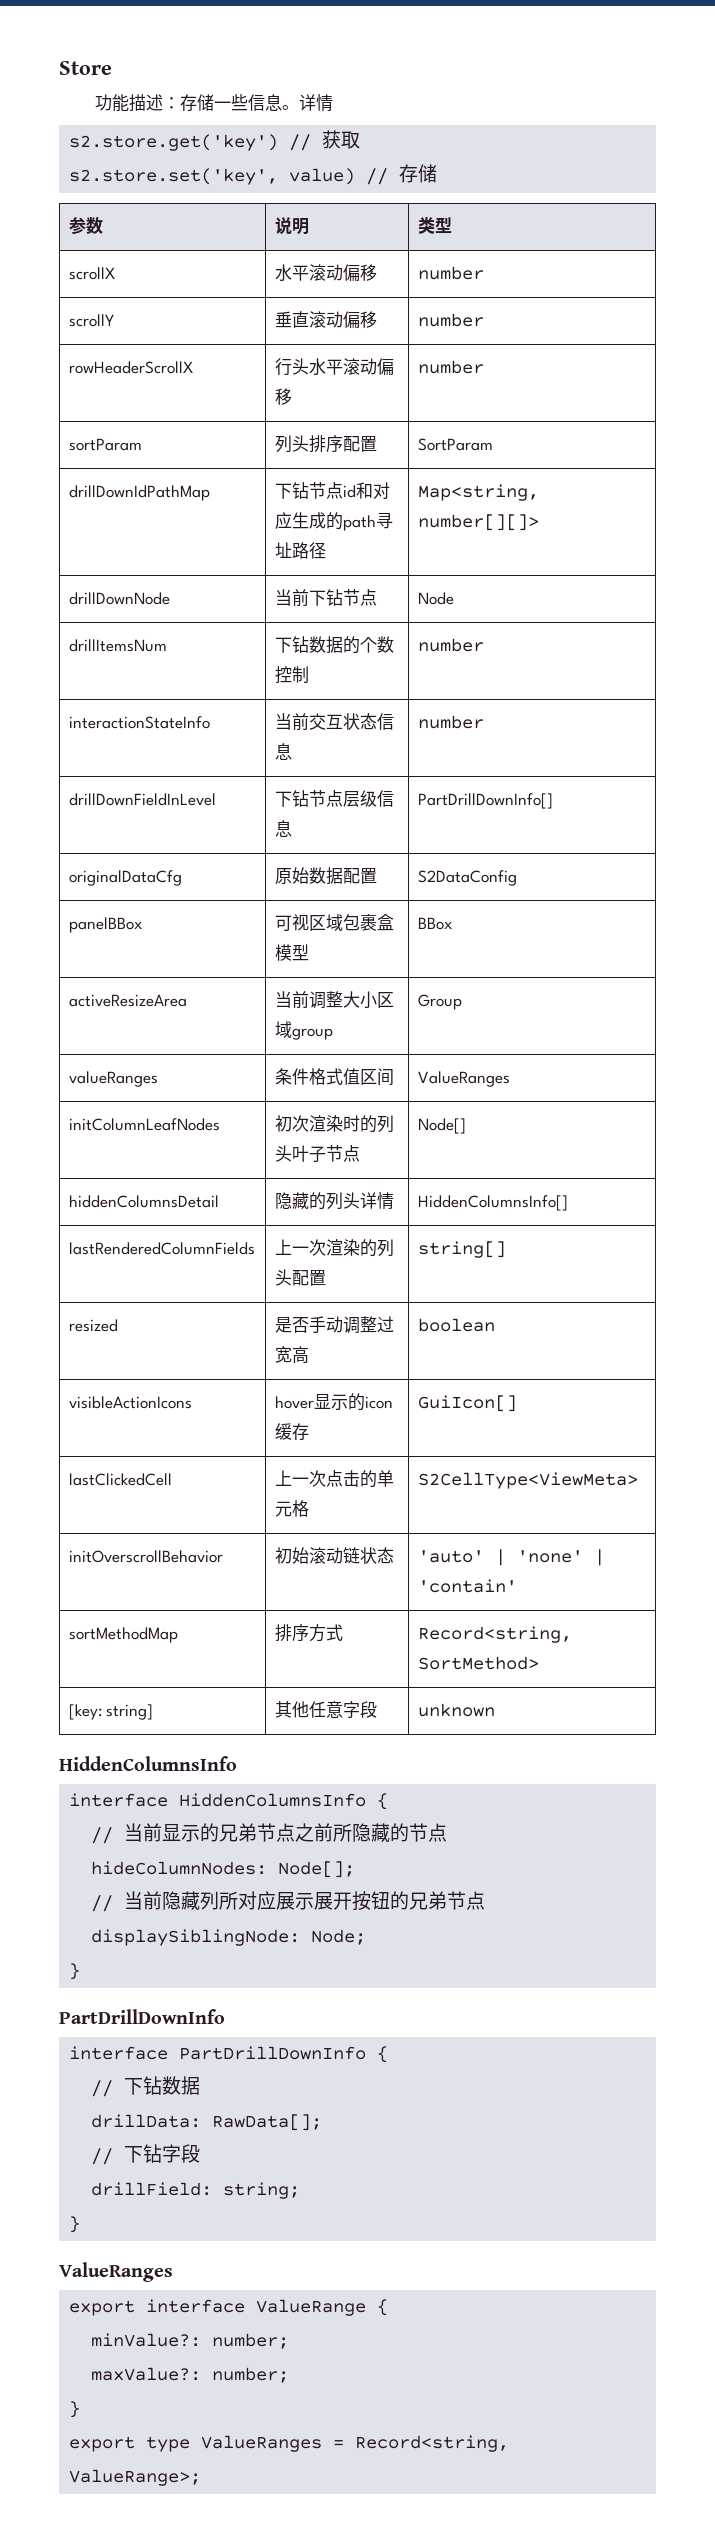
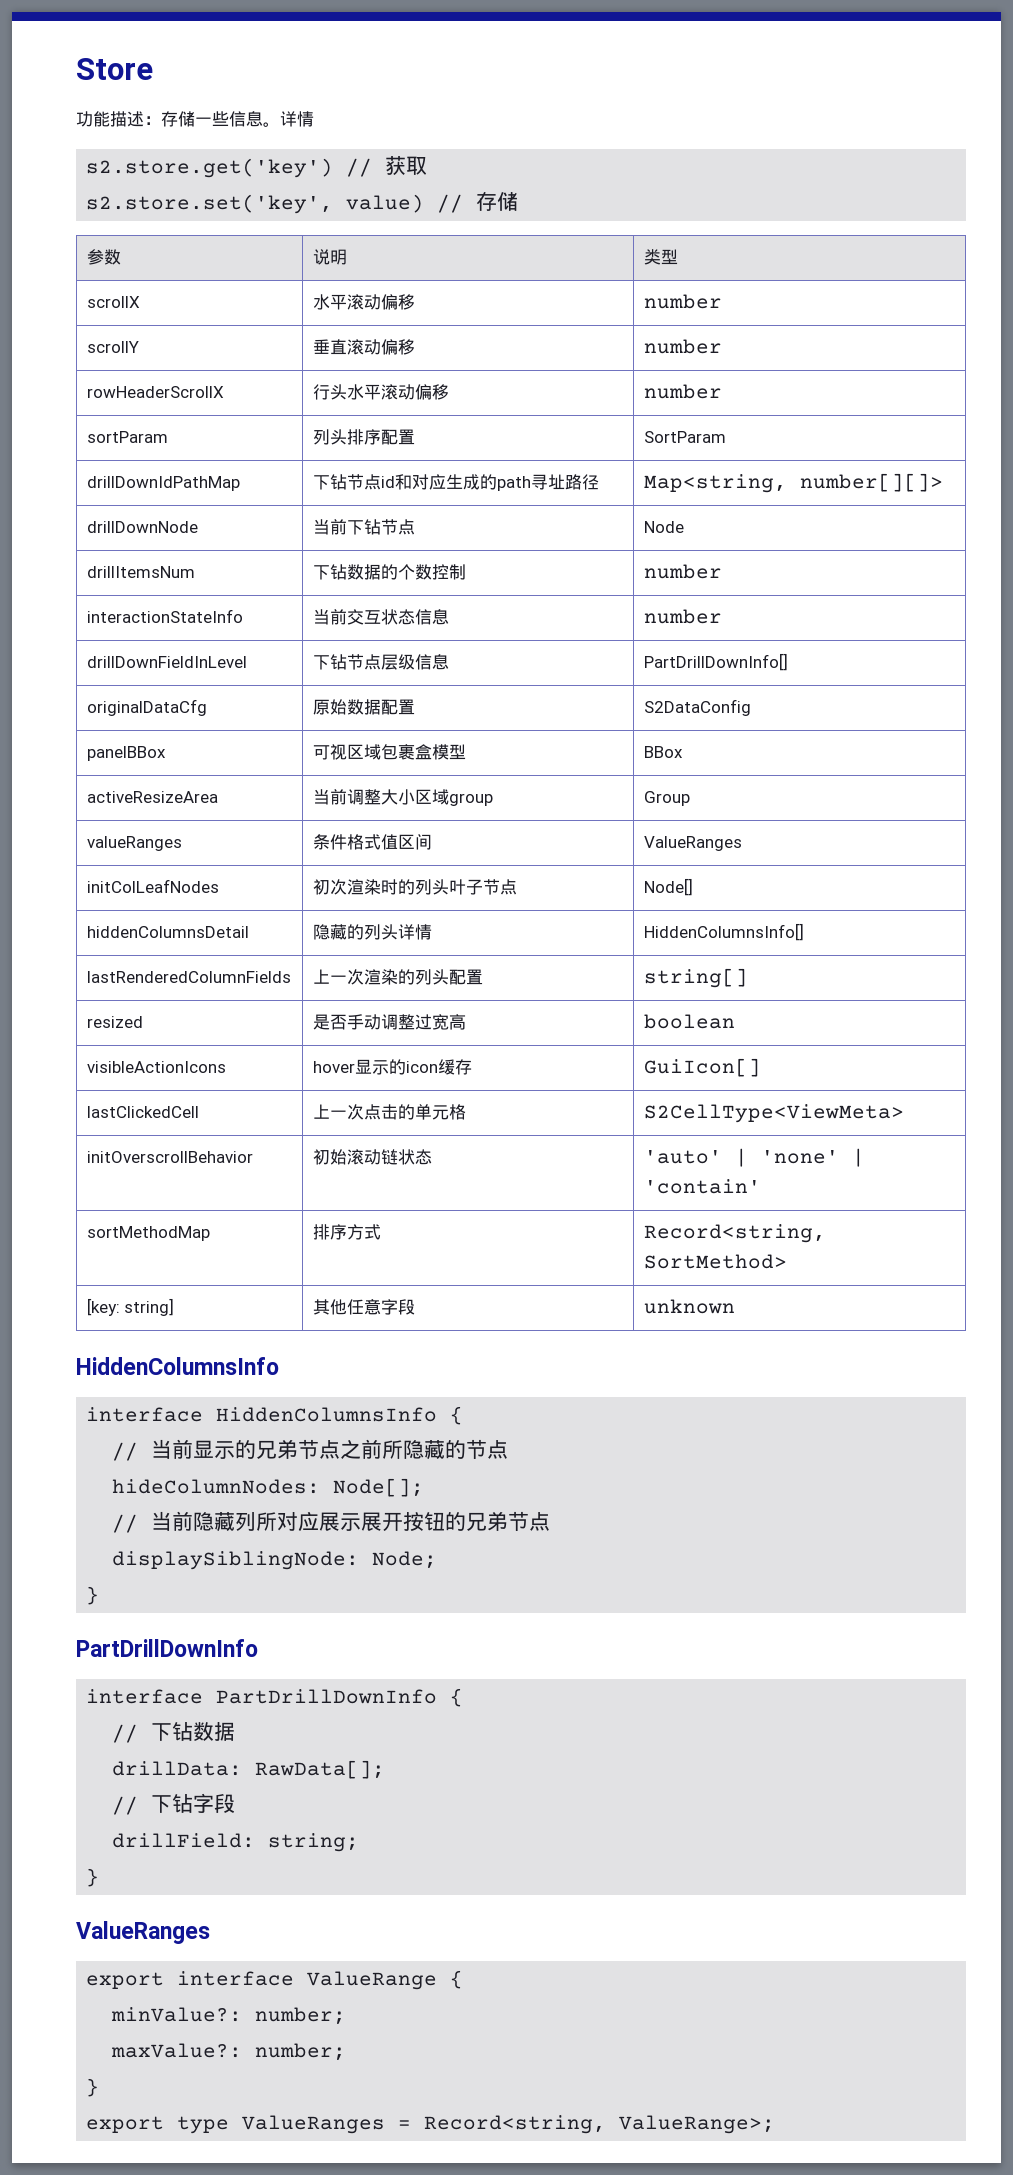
- initColumnLeafNodes | 初次渲染时的列头叶子节点 | Node[]
+ initColLeafNodes | 初次渲染时的列头叶子节点 | Node[]

